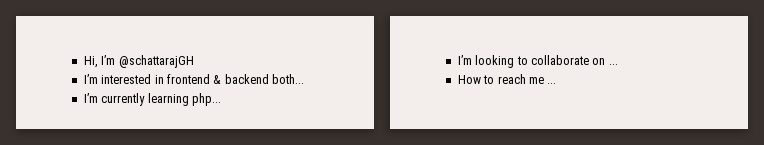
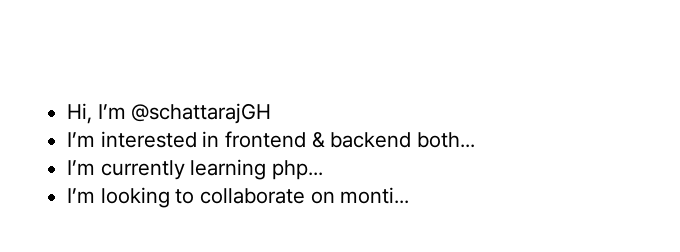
- I’m looking to collaborate on ...
- How to reach me ...
+ I’m looking to collaborate on monti...

